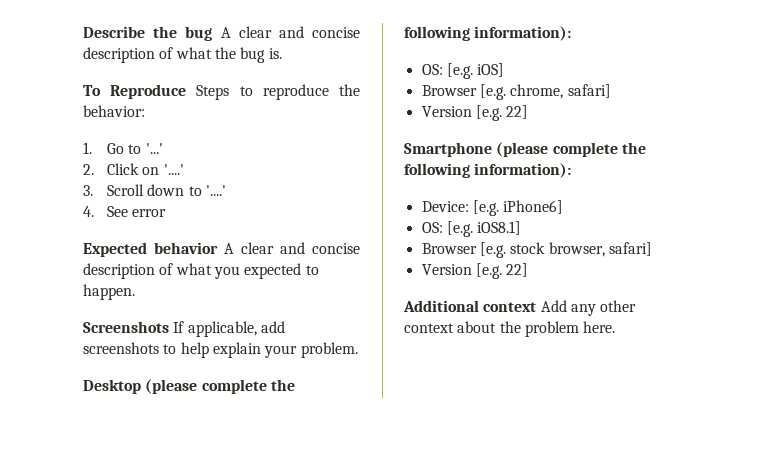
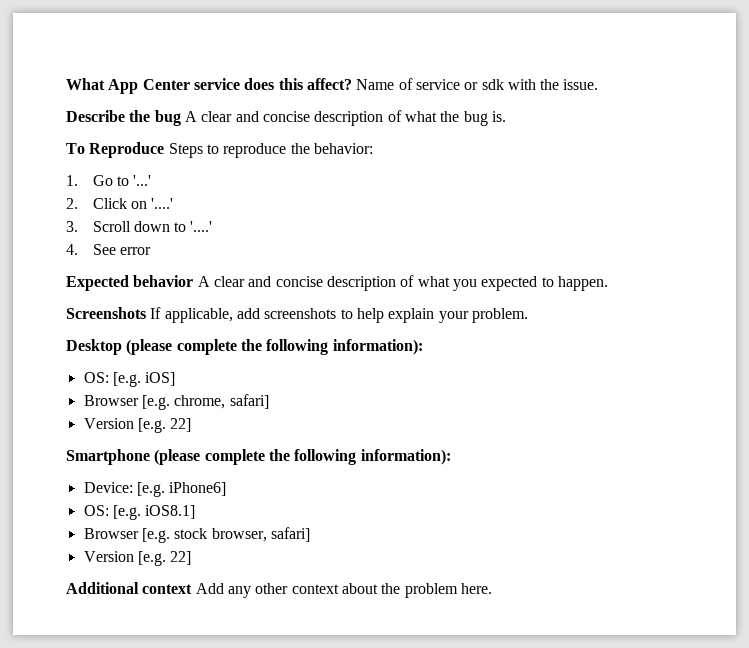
+ What App Center service does this affect? Name of service or sdk with the issue.

